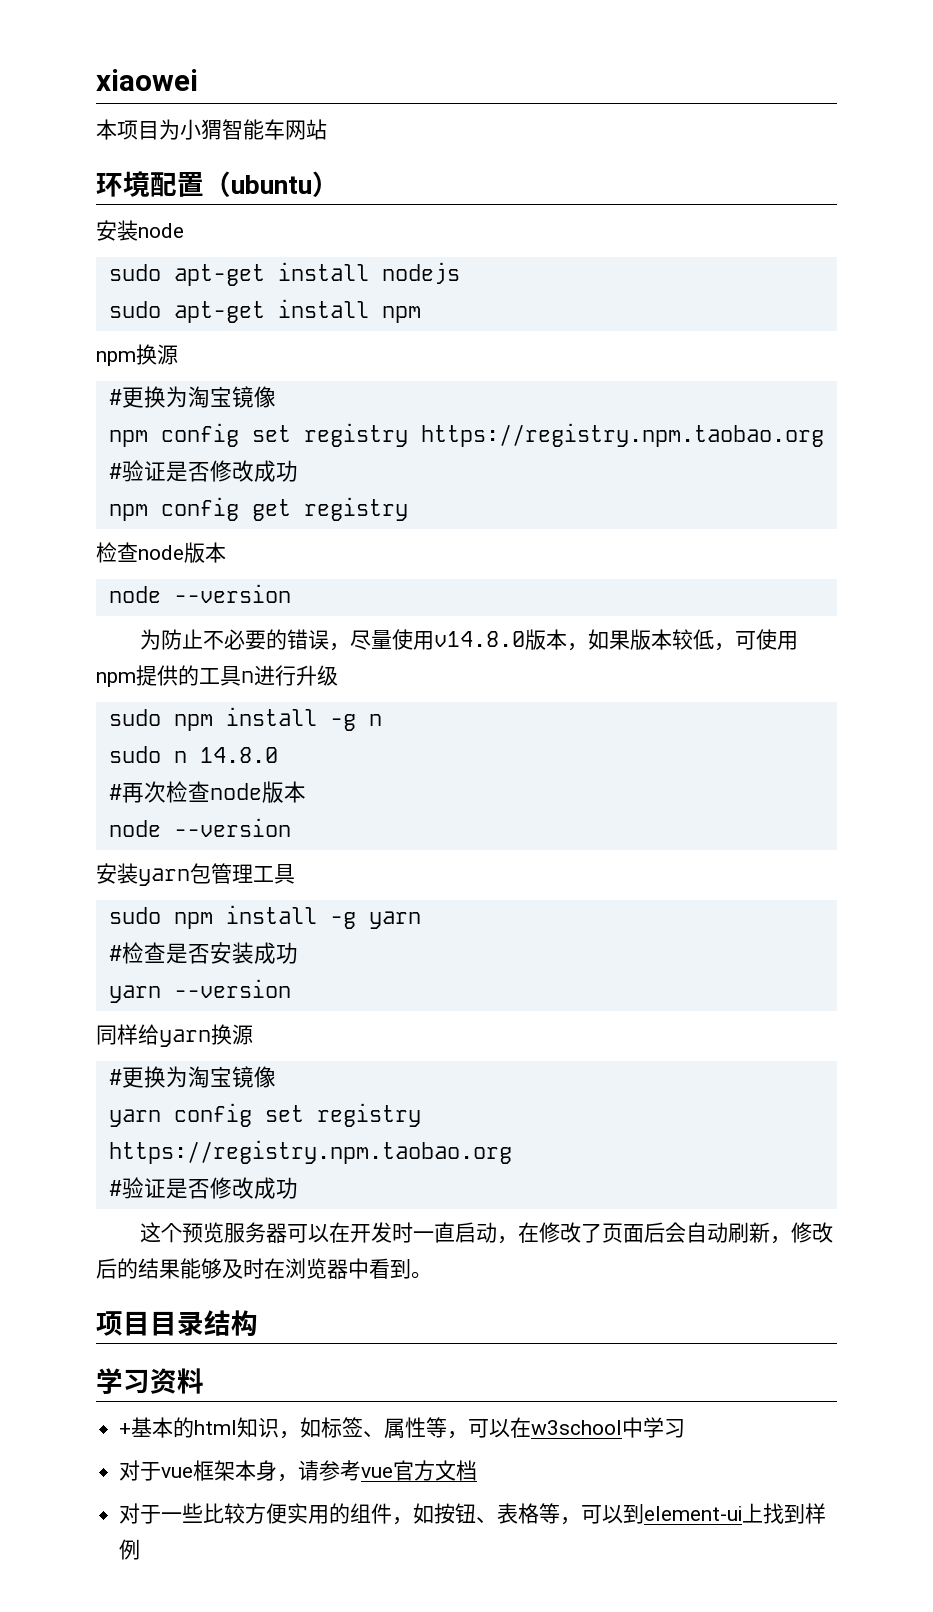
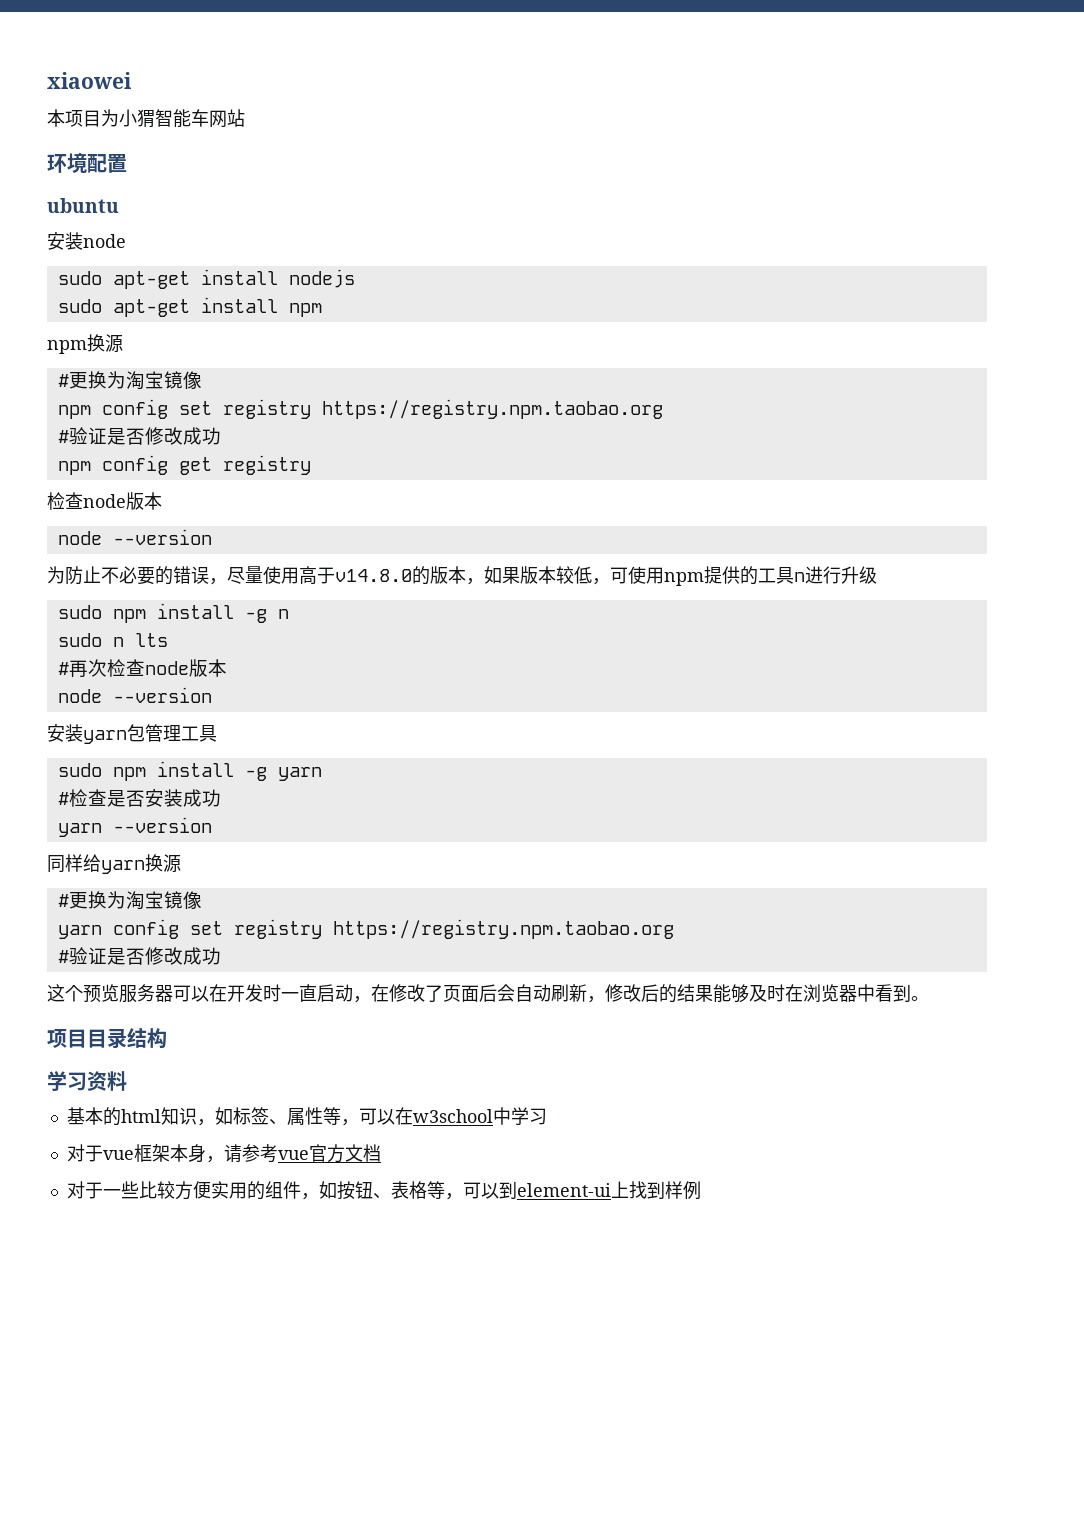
- 环境配置（ubuntu）
+ 环境配置
+ ubuntu
- 为防止不必要的错误，尽量使用v14.8.0版本，如果版本较低，可使用npm提供的工具n进行升级
+ 为防止不必要的错误，尽量使用高于v14.8.0的版本，如果版本较低，可使用npm提供的工具n进行升级
- sudo n 14.8.0
+ sudo n lts
- +基本的html知识，如标签、属性等，可以在w3school中学习
+ 基本的html知识，如标签、属性等，可以在w3school中学习

